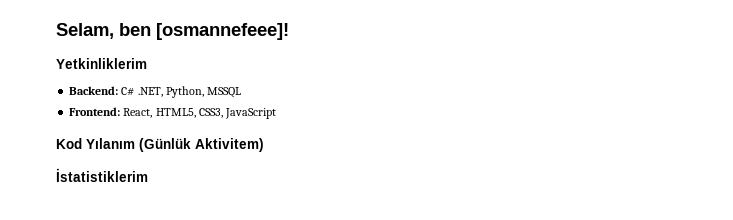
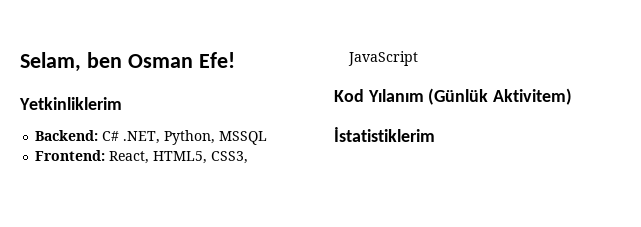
- Selam, ben [osmannefeee]!
+ Selam, ben Osman Efe!

